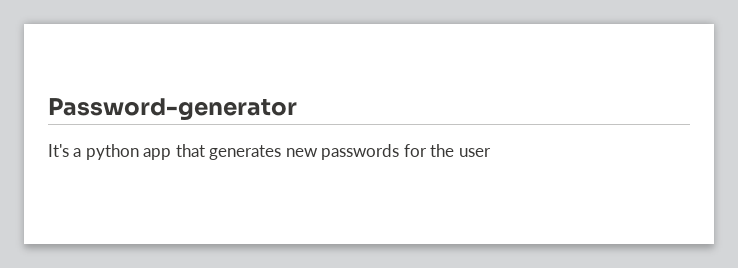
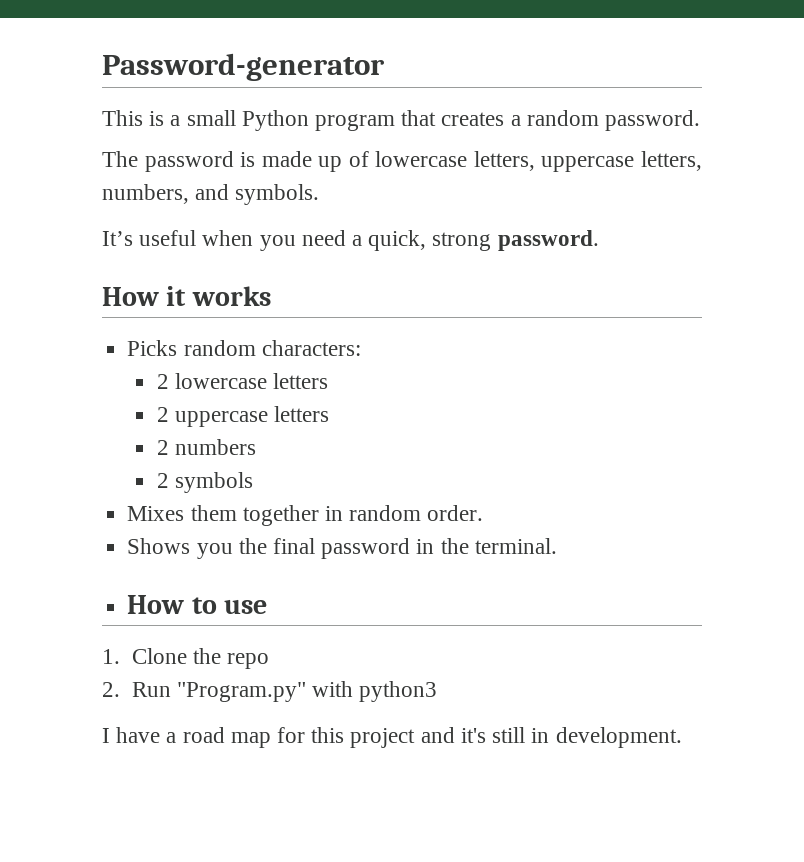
- It's a python app that generates new passwords for the user
+ This is a small Python program that creates a random password.
+ The password is made up of lowercase letters, uppercase letters, numbers, and symbols.
+ It’s useful when you need a quick, strong password.
+ How it works
+ Picks random characters:
+ 2 lowercase letters
+ 2 uppercase letters
+ 2 numbers
+ 2 symbols
+ Mixes them together in random order.
+ Shows you the final password in the terminal.
+ How to use
+ 1. Clone the repo
+ 2. Run "Program.py" with python3
+ I have a road map for this project and it's still in development.

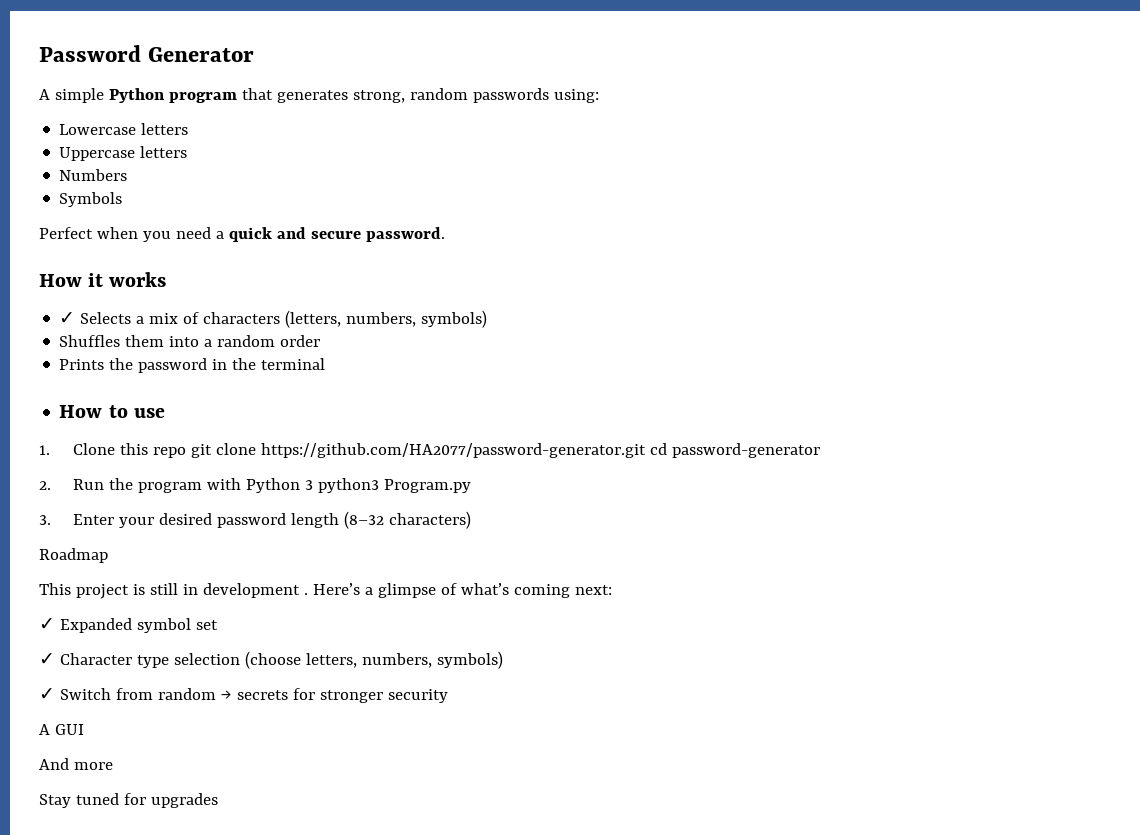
- Password-generator
- This is a small Python program that creates a random password.
- The password is made up of lowercase letters, uppercase letters, numbers, and symbols.
- It’s useful when you need a quick, strong password.
+ Password Generator
+ A simple Python program that generates strong, random passwords using:
+ Lowercase letters
+ Uppercase letters
+ Numbers
+ Symbols
+ Perfect when you need a quick and secure password.
- Picks random characters:
- 2 lowercase letters
- 2 uppercase letters
- 2 numbers
- 2 symbols
- Mixes them together in random order.
- Shows you the final password in the terminal.
+ ✓ Selects a mix of characters (letters, numbers, symbols)
+ Shuffles them into a random order
+ Prints the password in the terminal
- 1. Clone the repo
- 2. Run "Program.py" with python3
- I have a road map for this project and it's still in development.
+ 1. Clone this repo git clone https://github.com/HA2077/password-generator.git cd password-generator
+ 2. Run the program with Python 3 python3 Program.py
+ 3. Enter your desired password length (8–32 characters)
+ Roadmap
+ This project is still in development . Here’s a glimpse of what’s coming next:
+ ✓ Expanded symbol set
+ ✓ Character type selection (choose letters, numbers, symbols)
+ ✓ Switch from random → secrets for stronger security
+ A GUI
+ And more
+ Stay tuned for upgrades

